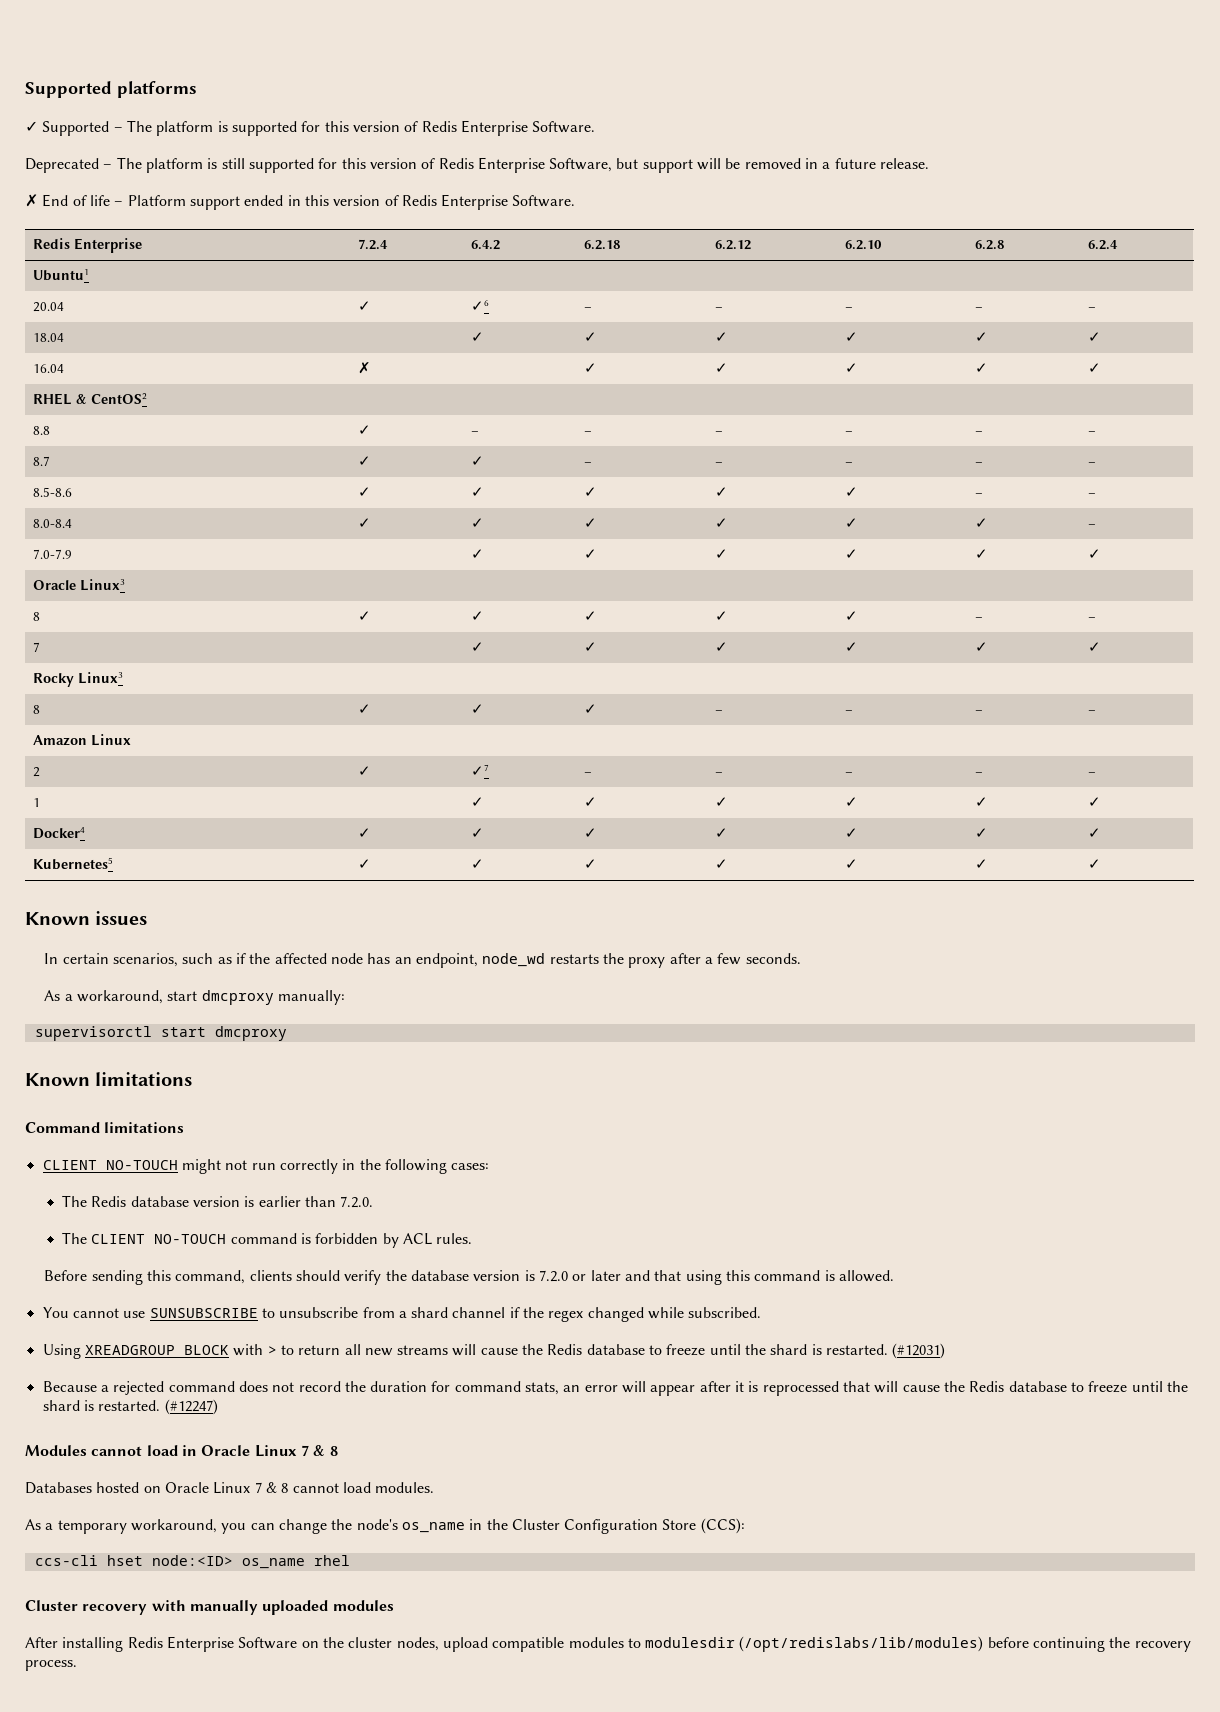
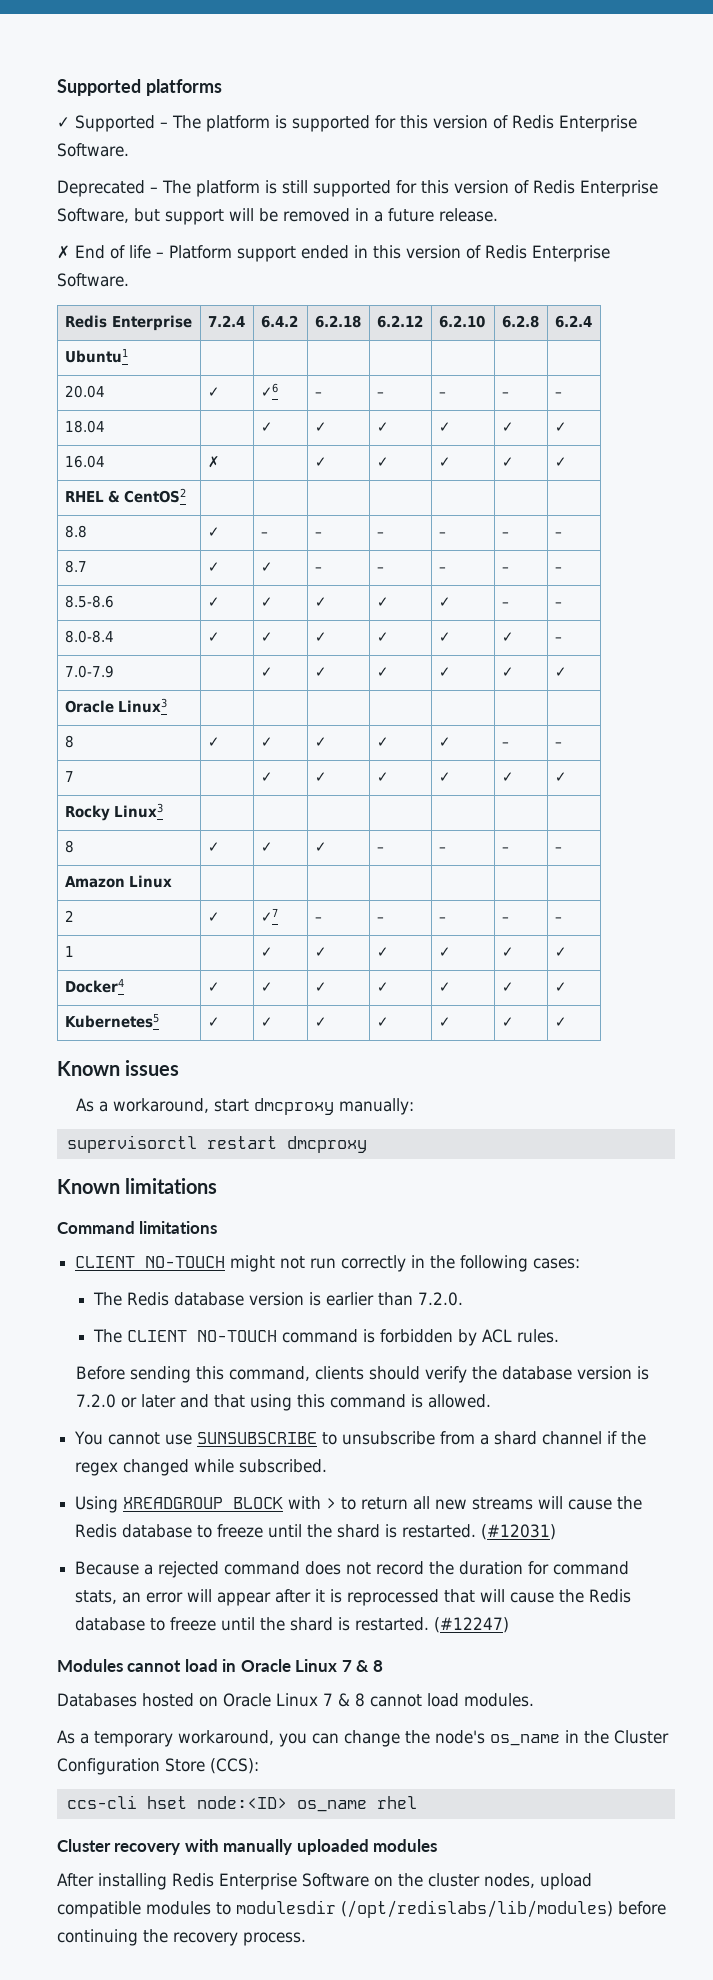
- In certain scenarios, such as if the affected node has an endpoint, node_wd restarts the proxy after a few seconds.
- supervisorctl start dmcproxy
+ supervisorctl restart dmcproxy

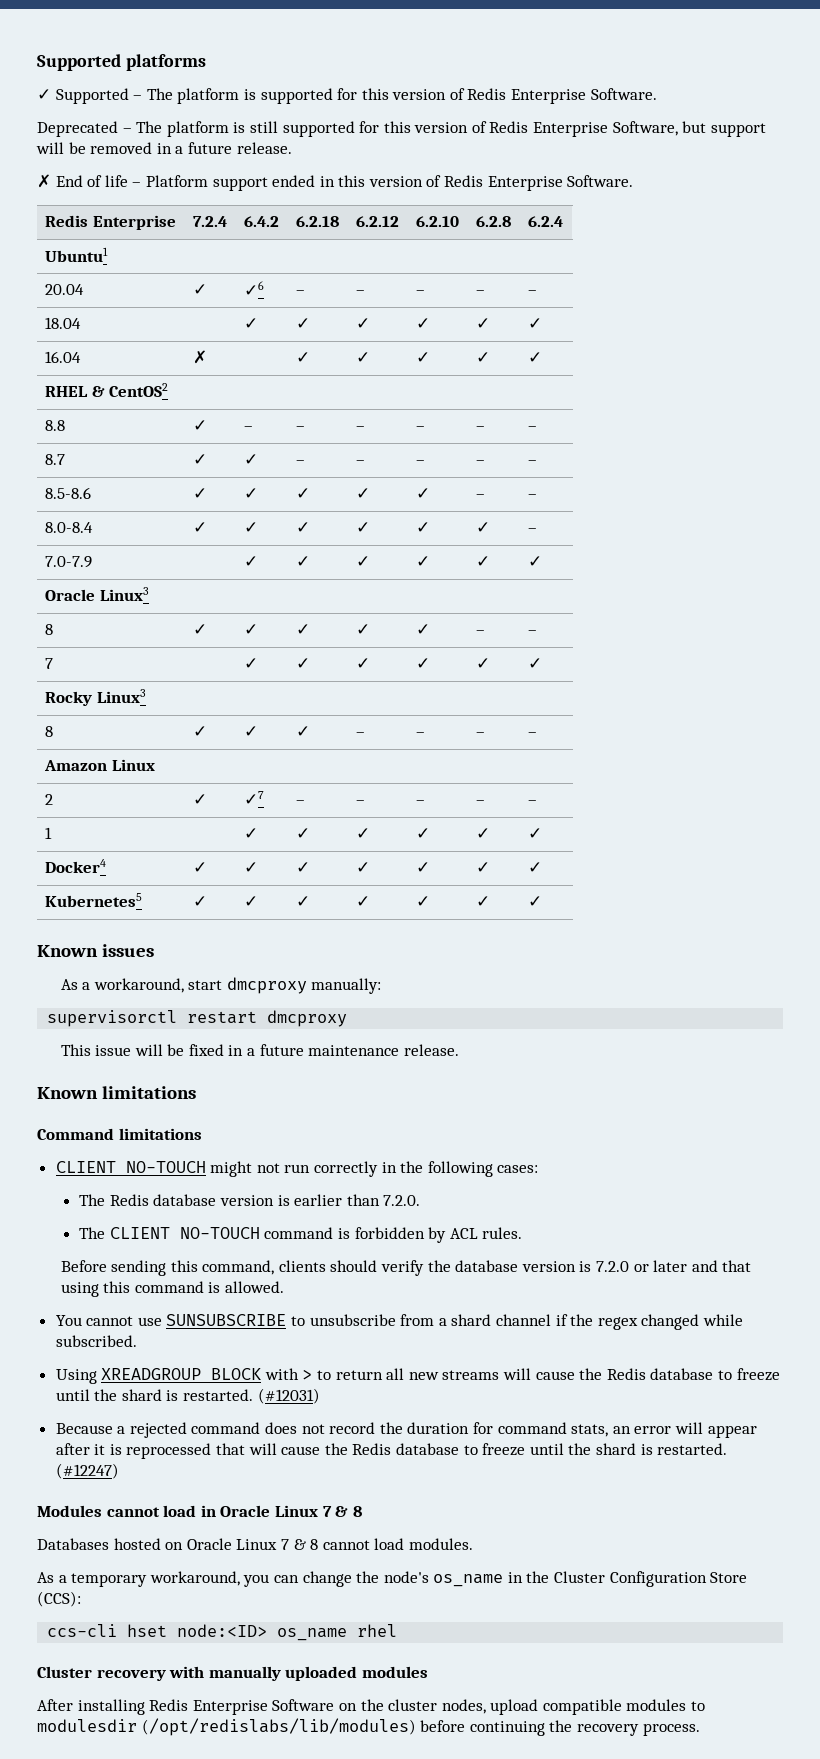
+ This issue will be fixed in a future maintenance release.

